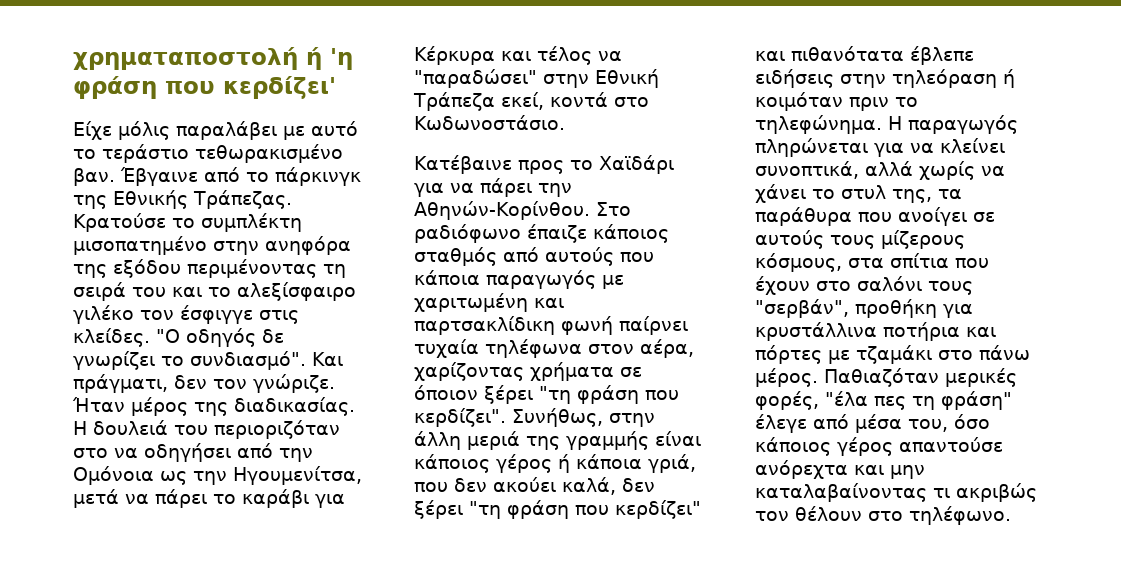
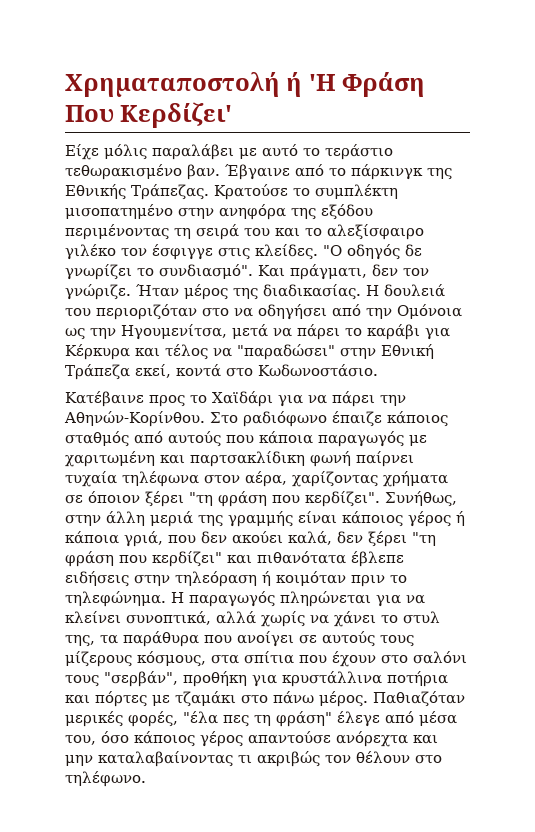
- χρηματαποστολή ή 'η φράση που κερδίζει'
+ Χρηματαποστολή ή 'Η Φράση Που Κερδίζει'

